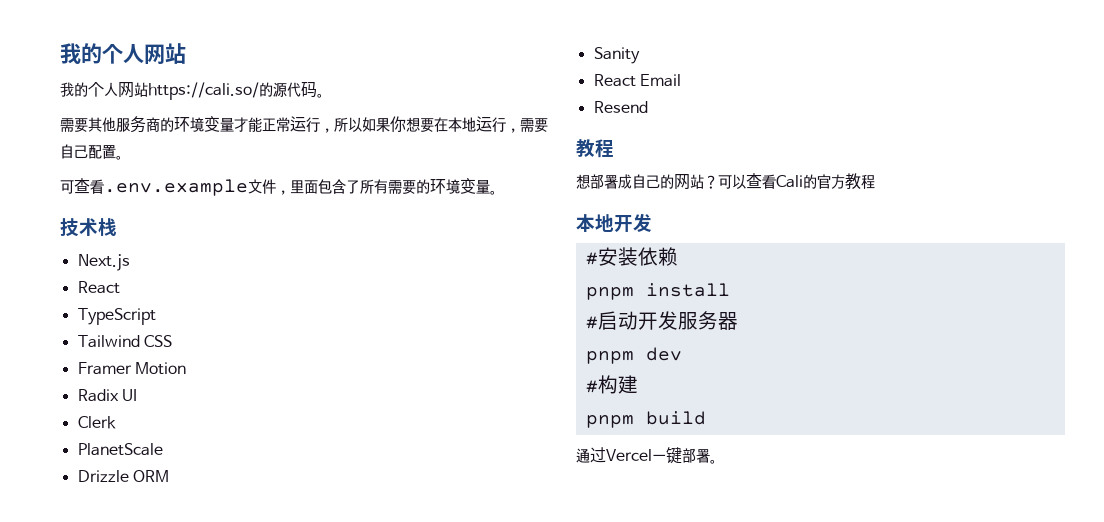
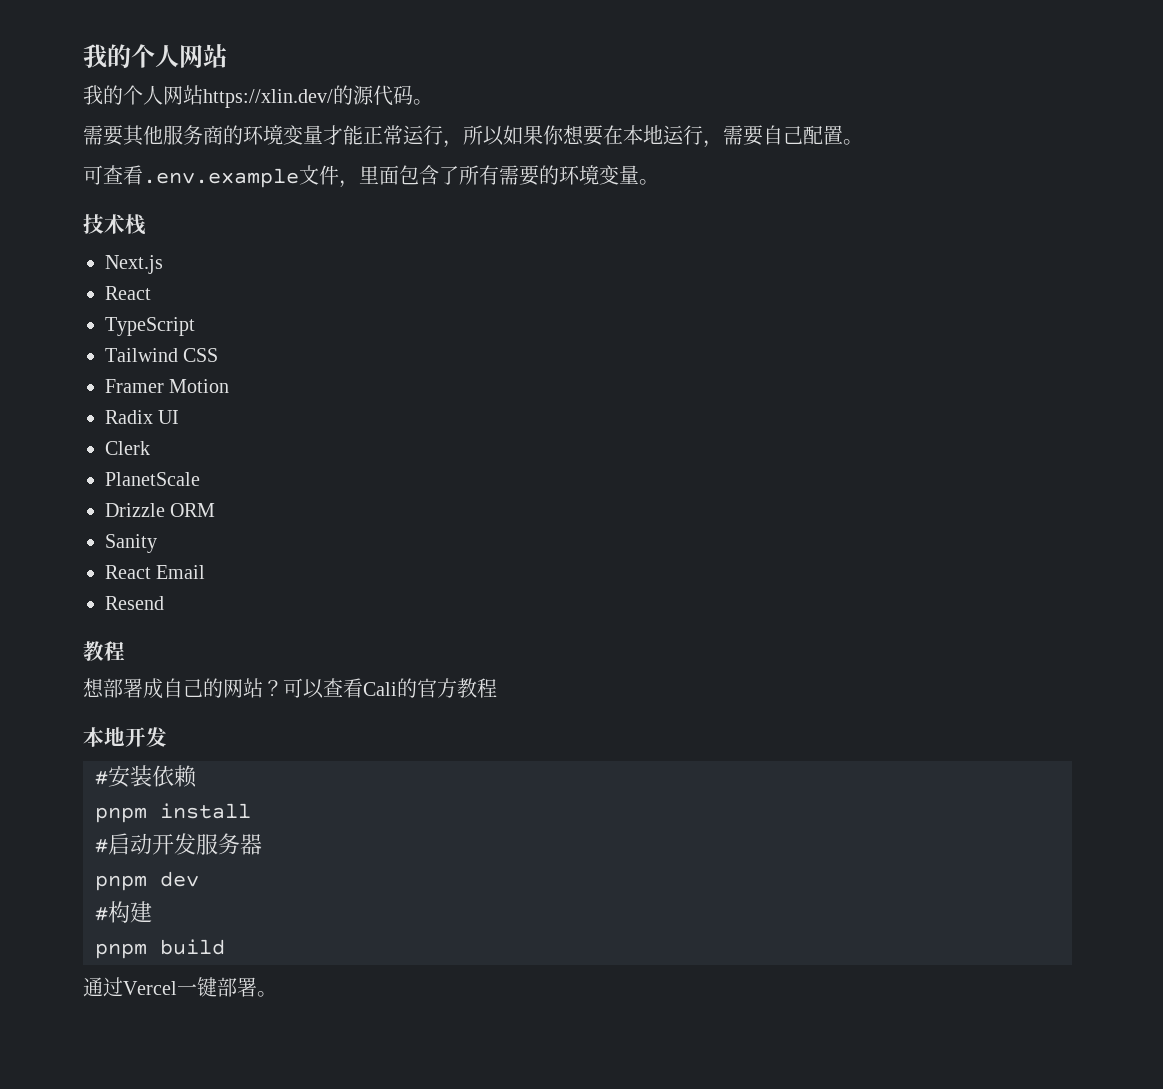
- 我的个人网站https://cali.so/的源代码。
+ 我的个人网站https://xlin.dev/的源代码。

